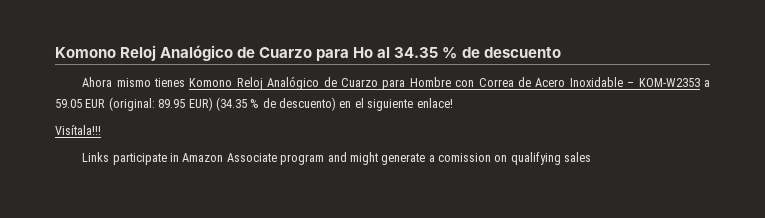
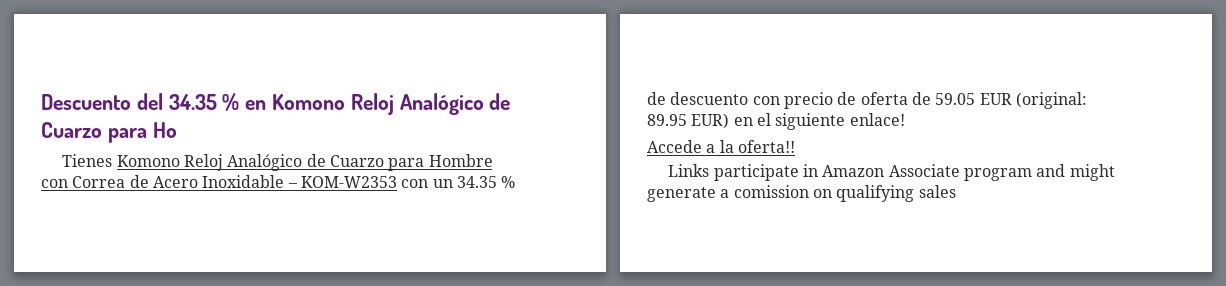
- Komono Reloj Analógico de Cuarzo para Ho al 34.35 % de descuento
- Ahora mismo tienes Komono Reloj Analógico de Cuarzo para Hombre con Correa de Acero Inoxidable – KOM-W2353 a 59.05 EUR (original: 89.95 EUR) (34.35 % de descuento) en el siguiente enlace!
+ Descuento del 34.35 % en Komono Reloj Analógico de Cuarzo para Ho
+ Tienes Komono Reloj Analógico de Cuarzo para Hombre con Correa de Acero Inoxidable – KOM-W2353 con un 34.35 % de descuento con precio de oferta de 59.05 EUR (original: 89.95 EUR) en el siguiente enlace!
- Visítala!!!
+ Accede a la oferta!!

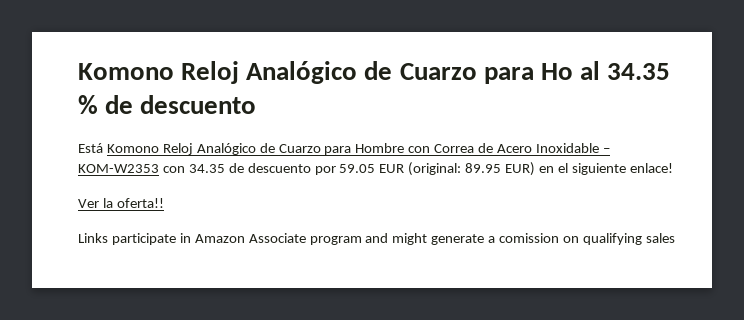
- Descuento del 34.35 % en Komono Reloj Analógico de Cuarzo para Ho
- Tienes Komono Reloj Analógico de Cuarzo para Hombre con Correa de Acero Inoxidable – KOM-W2353 con un 34.35 % de descuento con precio de oferta de 59.05 EUR (original: 89.95 EUR) en el siguiente enlace!
+ Komono Reloj Analógico de Cuarzo para Ho al 34.35 % de descuento
+ Está Komono Reloj Analógico de Cuarzo para Hombre con Correa de Acero Inoxidable – KOM-W2353 con 34.35 de descuento por 59.05 EUR (original: 89.95 EUR) en el siguiente enlace!
- Accede a la oferta!!
+ Ver la oferta!!

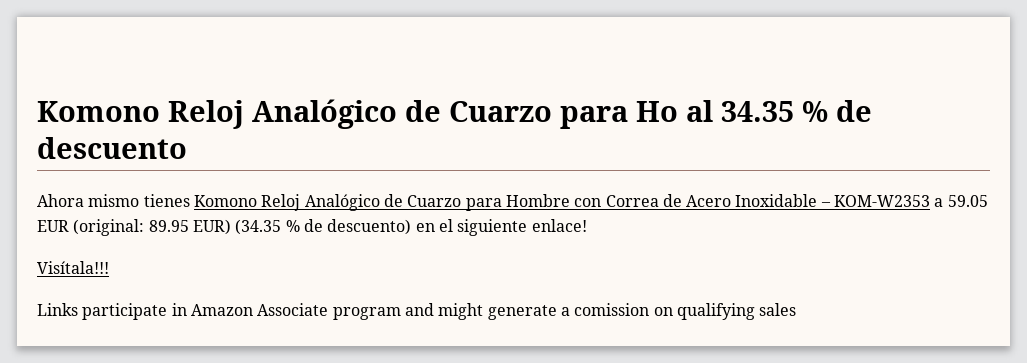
- Está Komono Reloj Analógico de Cuarzo para Hombre con Correa de Acero Inoxidable – KOM-W2353 con 34.35 de descuento por 59.05 EUR (original: 89.95 EUR) en el siguiente enlace!
+ Ahora mismo tienes Komono Reloj Analógico de Cuarzo para Hombre con Correa de Acero Inoxidable – KOM-W2353 a 59.05 EUR (original: 89.95 EUR) (34.35 % de descuento) en el siguiente enlace!
- Ver la oferta!!
+ Visítala!!!

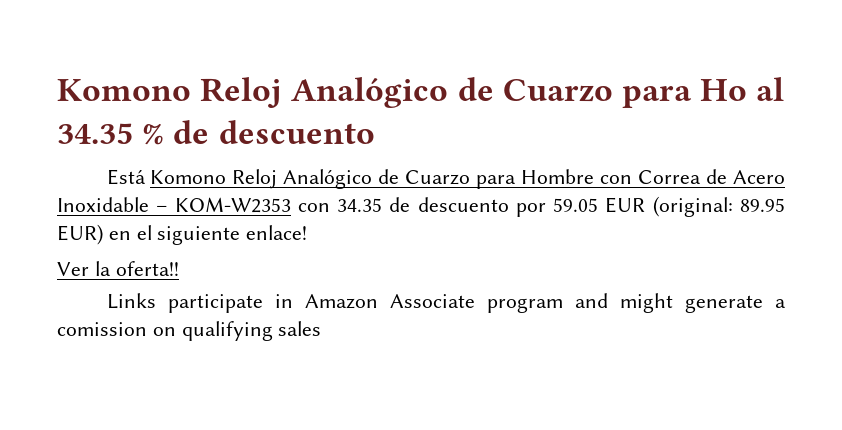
- Ahora mismo tienes Komono Reloj Analógico de Cuarzo para Hombre con Correa de Acero Inoxidable – KOM-W2353 a 59.05 EUR (original: 89.95 EUR) (34.35 % de descuento) en el siguiente enlace!
+ Está Komono Reloj Analógico de Cuarzo para Hombre con Correa de Acero Inoxidable – KOM-W2353 con 34.35 de descuento por 59.05 EUR (original: 89.95 EUR) en el siguiente enlace!
- Visítala!!!
+ Ver la oferta!!

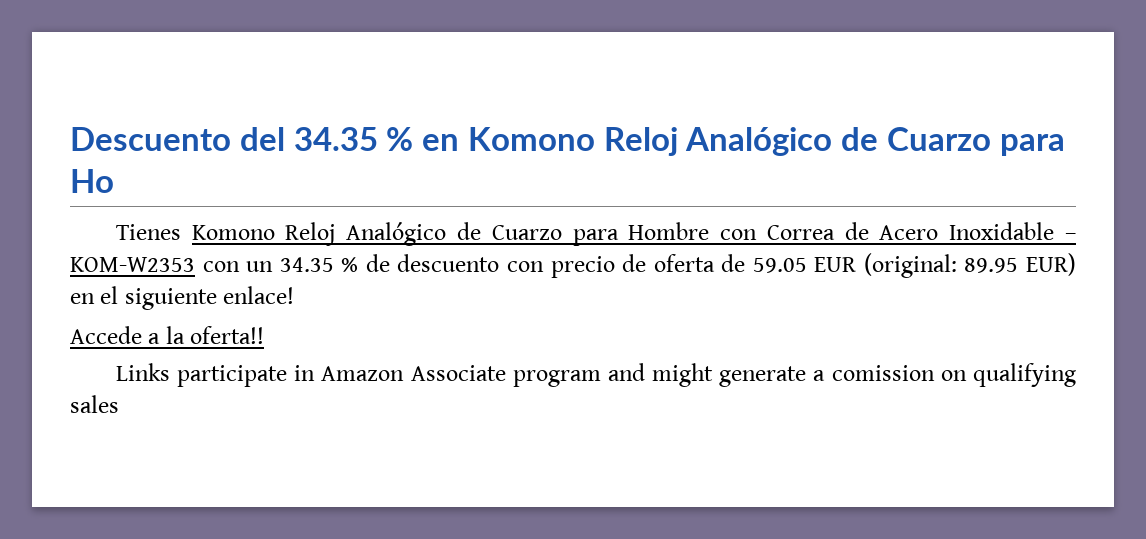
- Komono Reloj Analógico de Cuarzo para Ho al 34.35 % de descuento
- Está Komono Reloj Analógico de Cuarzo para Hombre con Correa de Acero Inoxidable – KOM-W2353 con 34.35 de descuento por 59.05 EUR (original: 89.95 EUR) en el siguiente enlace!
+ Descuento del 34.35 % en Komono Reloj Analógico de Cuarzo para Ho
+ Tienes Komono Reloj Analógico de Cuarzo para Hombre con Correa de Acero Inoxidable – KOM-W2353 con un 34.35 % de descuento con precio de oferta de 59.05 EUR (original: 89.95 EUR) en el siguiente enlace!
- Ver la oferta!!
+ Accede a la oferta!!

